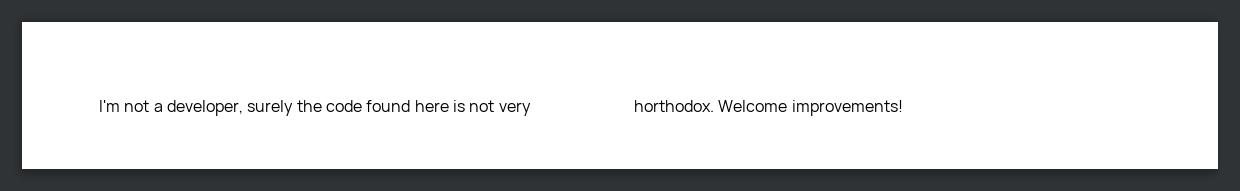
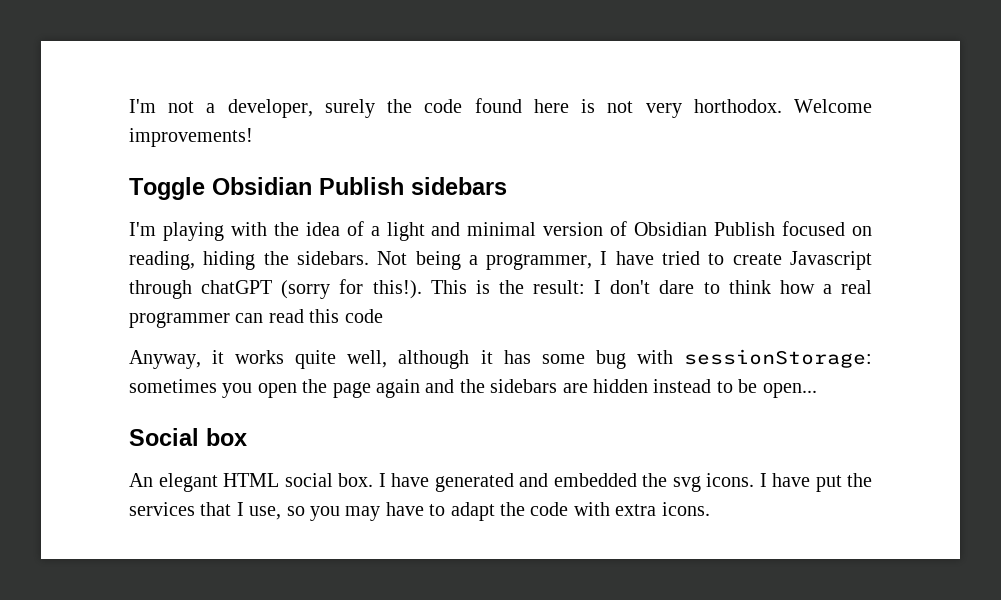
+ Toggle Obsidian Publish sidebars
+ I'm playing with the idea of a light and minimal version of Obsidian Publish focused on reading, hiding the sidebars. Not being a programmer, I have tried to create Javascript through chatGPT (sorry for this!). This is the result: I don't dare to think how a real programmer can read this code
+ Anyway, it works quite well, although it has some bug with sessionStorage: sometimes you open the page again and the sidebars are hidden instead to be open...
+ Social box
+ An elegant HTML social box. I have generated and embedded the svg icons. I have put the services that I use, so you may have to adapt the code with extra icons.

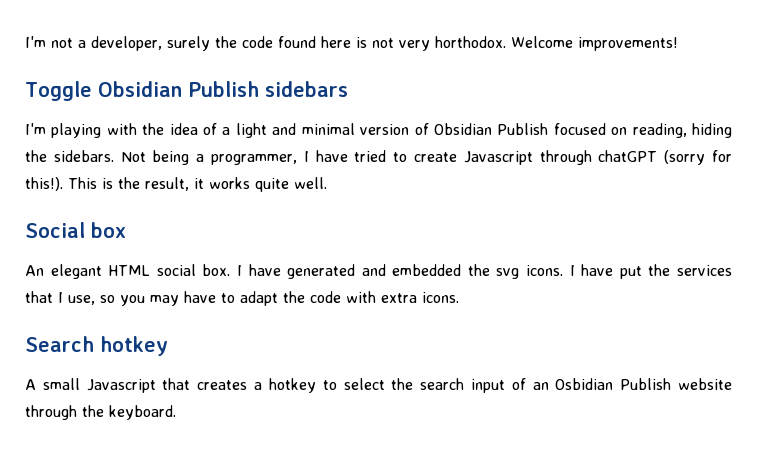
- This is the result: I don't dare to think how a real programmer can read this code
- Anyway, it works quite well, although it has some bug with sessionStorage: sometimes you open the page again and the sidebars are hidden instead to be open...
+ This is the result, it works quite well.
+ Search hotkey
+ A small Javascript that creates a hotkey to select the search input of an Osbidian Publish website through the keyboard.

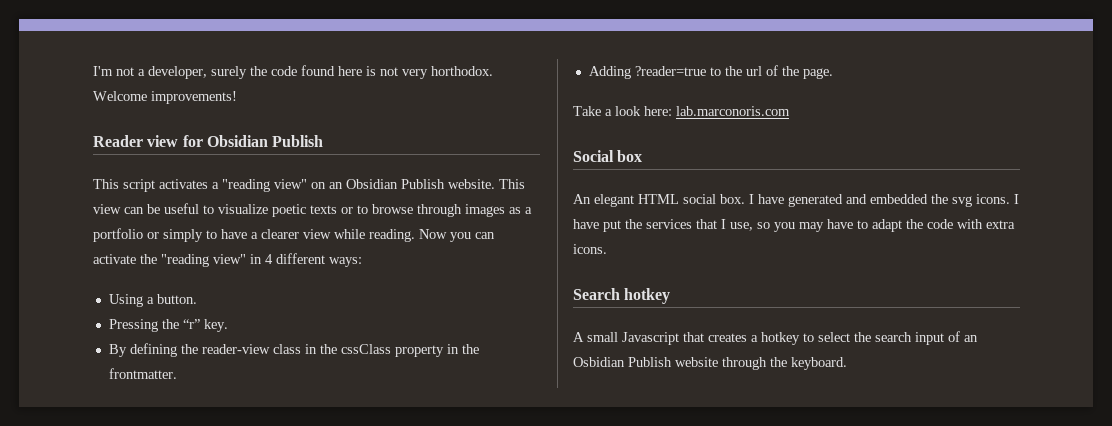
- Toggle Obsidian Publish sidebars
- I'm playing with the idea of a light and minimal version of Obsidian Publish focused on reading, hiding the sidebars. Not being a programmer, I have tried to create Javascript through chatGPT (sorry for this!). This is the result, it works quite well.
+ Reader view for Obsidian Publish
+ This script activates a "reading view" on an Obsidian Publish website. This view can be useful to visualize poetic texts or to browse through images as a portfolio or simply to have a clearer view while reading. Now you can activate the "reading view" in 4 different ways:
+ Using a button.
+ Pressing the “r” key.
+ By defining the reader-view class in the cssClass property in the frontmatter.
+ Adding ?reader=true to the url of the page.
+ Take a look here: lab.marconoris.com

